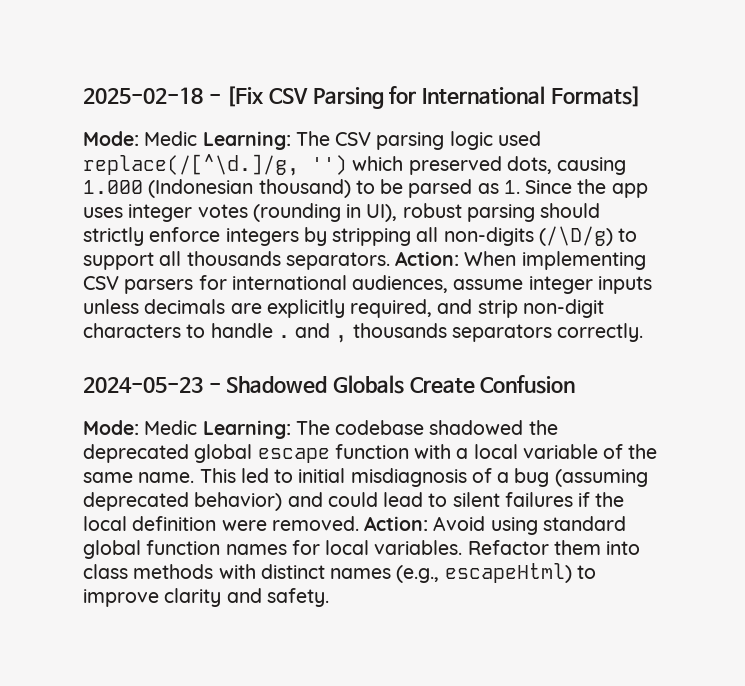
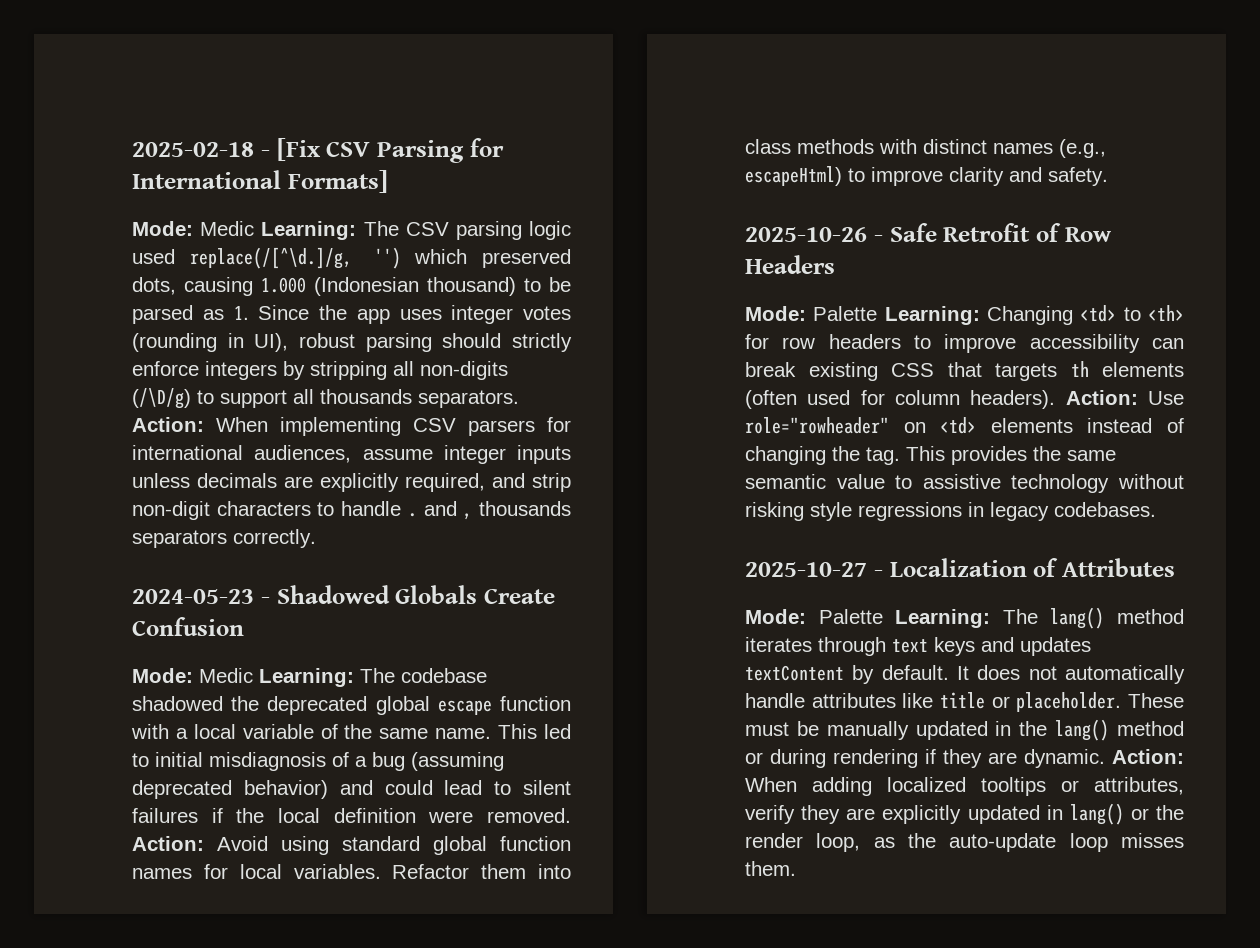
+ 2025-10-26 - Safe Retrofit of Row Headers
+ Mode: Palette Learning: Changing <td> to <th> for row headers to improve accessibility can break existing CSS that targets th elements (often used for column headers). Action: Use role="rowheader" on <td> elements instead of changing the tag. This provides the same semantic value to assistive technology without risking style regressions in legacy codebases.
+ 2025-10-27 - Localization of Attributes
+ Mode: Palette Learning: The lang() method iterates through text keys and updates textContent by default. It does not automatically handle attributes like title or placeholder. These must be manually updated in the lang() method or during rendering if they are dynamic. Action: When adding localized tooltips or attributes, verify they are explicitly updated in lang() or the render loop, as the auto-update loop misses them.

